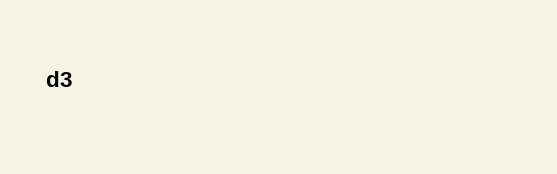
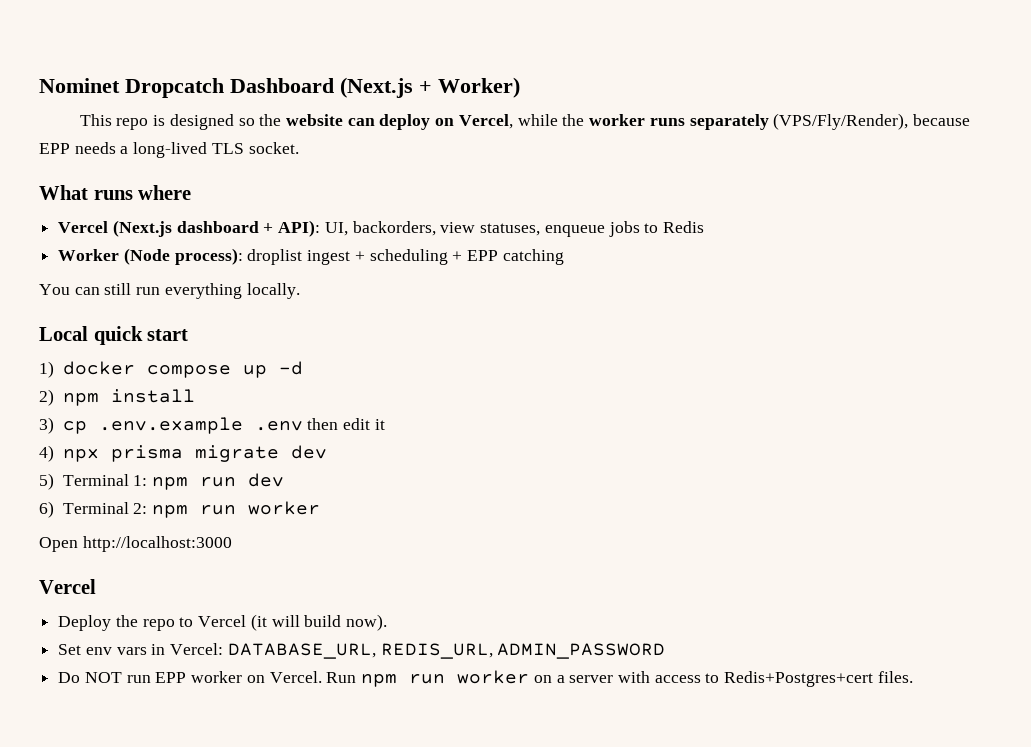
- d3
+ Nominet Dropcatch Dashboard (Next.js + Worker)
+ This repo is designed so the website can deploy on Vercel, while the worker runs separately (VPS/Fly/Render), because EPP needs a long-lived TLS socket.
+ What runs where
+ Vercel (Next.js dashboard + API): UI, backorders, view statuses, enqueue jobs to Redis
+ Worker (Node process): droplist ingest + scheduling + EPP catching
+ You can still run everything locally.
+ Local quick start
+ 1) docker compose up -d
+ 2) npm install
+ 3) cp .env.example .env then edit it
+ 4) npx prisma migrate dev
+ 5) Terminal 1: npm run dev
+ 6) Terminal 2: npm run worker
+ Open http://localhost:3000
+ Vercel
+ Deploy the repo to Vercel (it will build now).
+ Set env vars in Vercel: DATABASE_URL, REDIS_URL, ADMIN_PASSWORD
+ Do NOT run EPP worker on Vercel. Run npm run worker on a server with access to Redis+Postgres+cert files.

